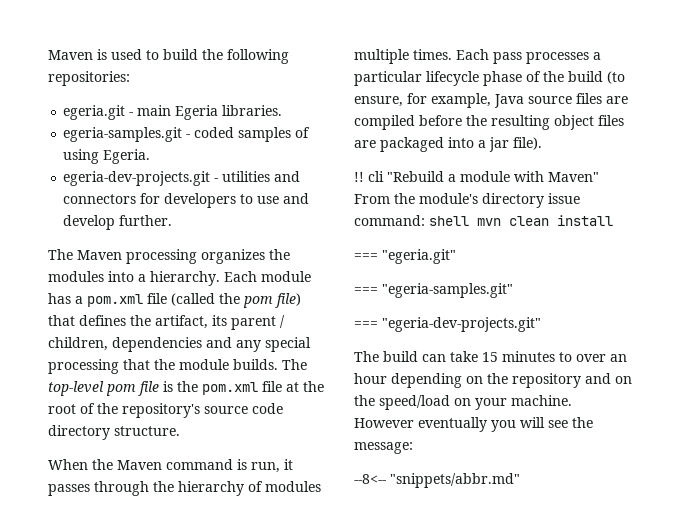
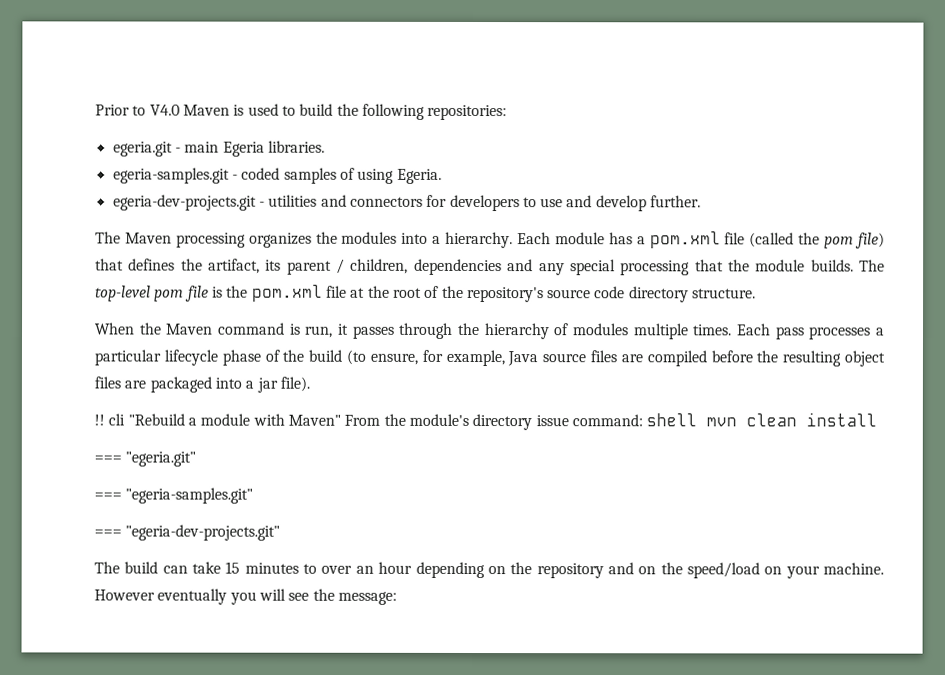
- Maven is used to build the following repositories:
+ Prior to V4.0 Maven is used to build the following repositories:
- --8<-- "snippets/abbr.md"

